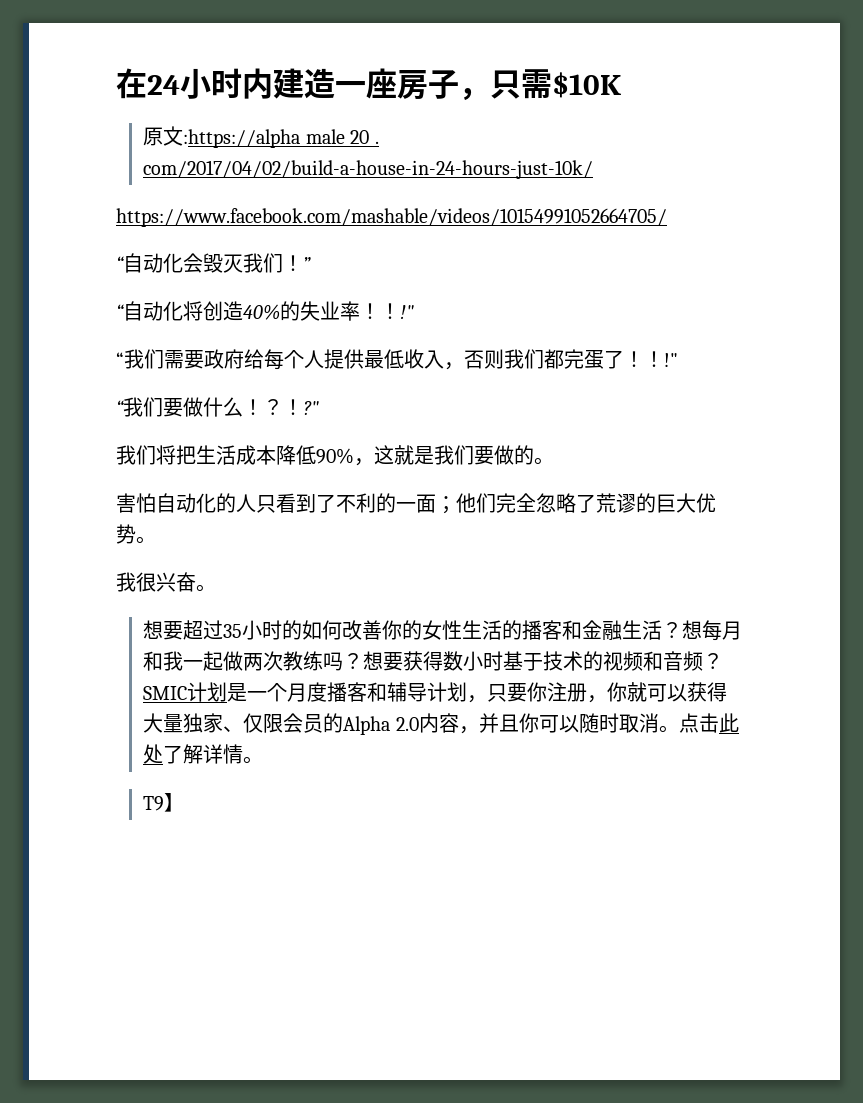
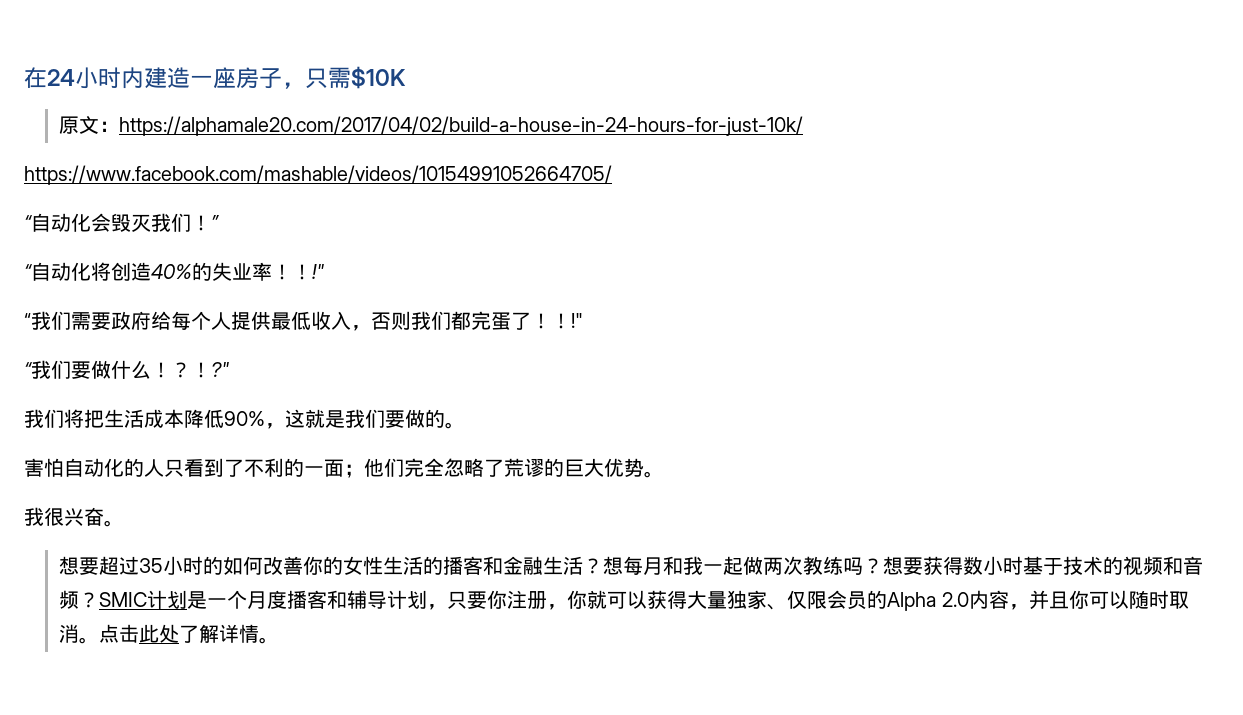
- 原文:https://alpha male 20 . com/2017/04/02/build-a-house-in-24-hours-just-10k/
+ 原文：https://alphamale20.com/2017/04/02/build-a-house-in-24-hours-for-just-10k/
- T9】

